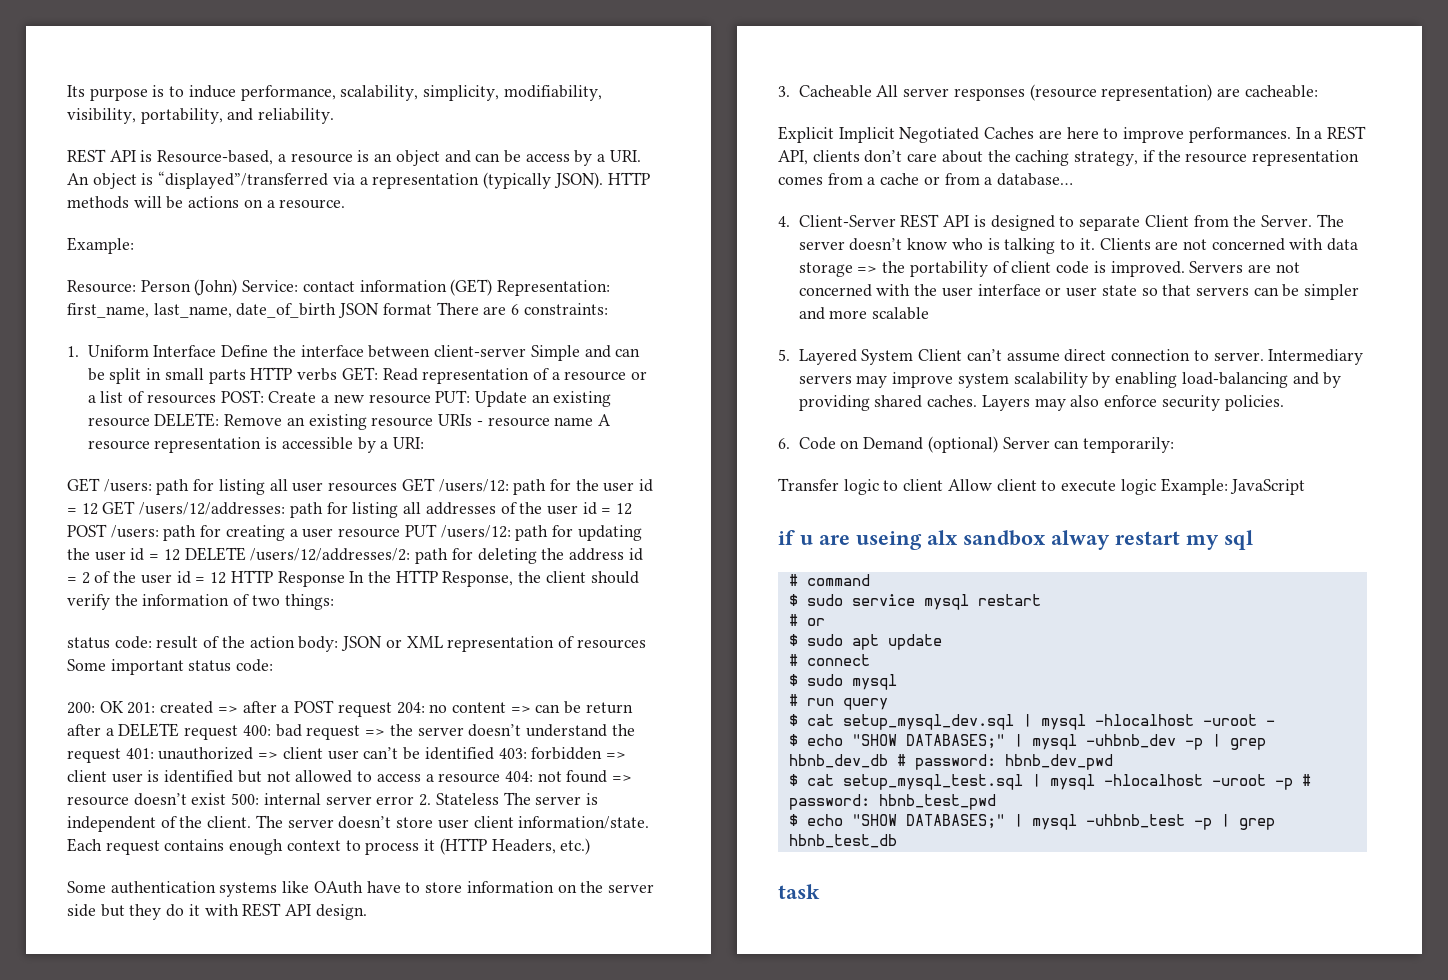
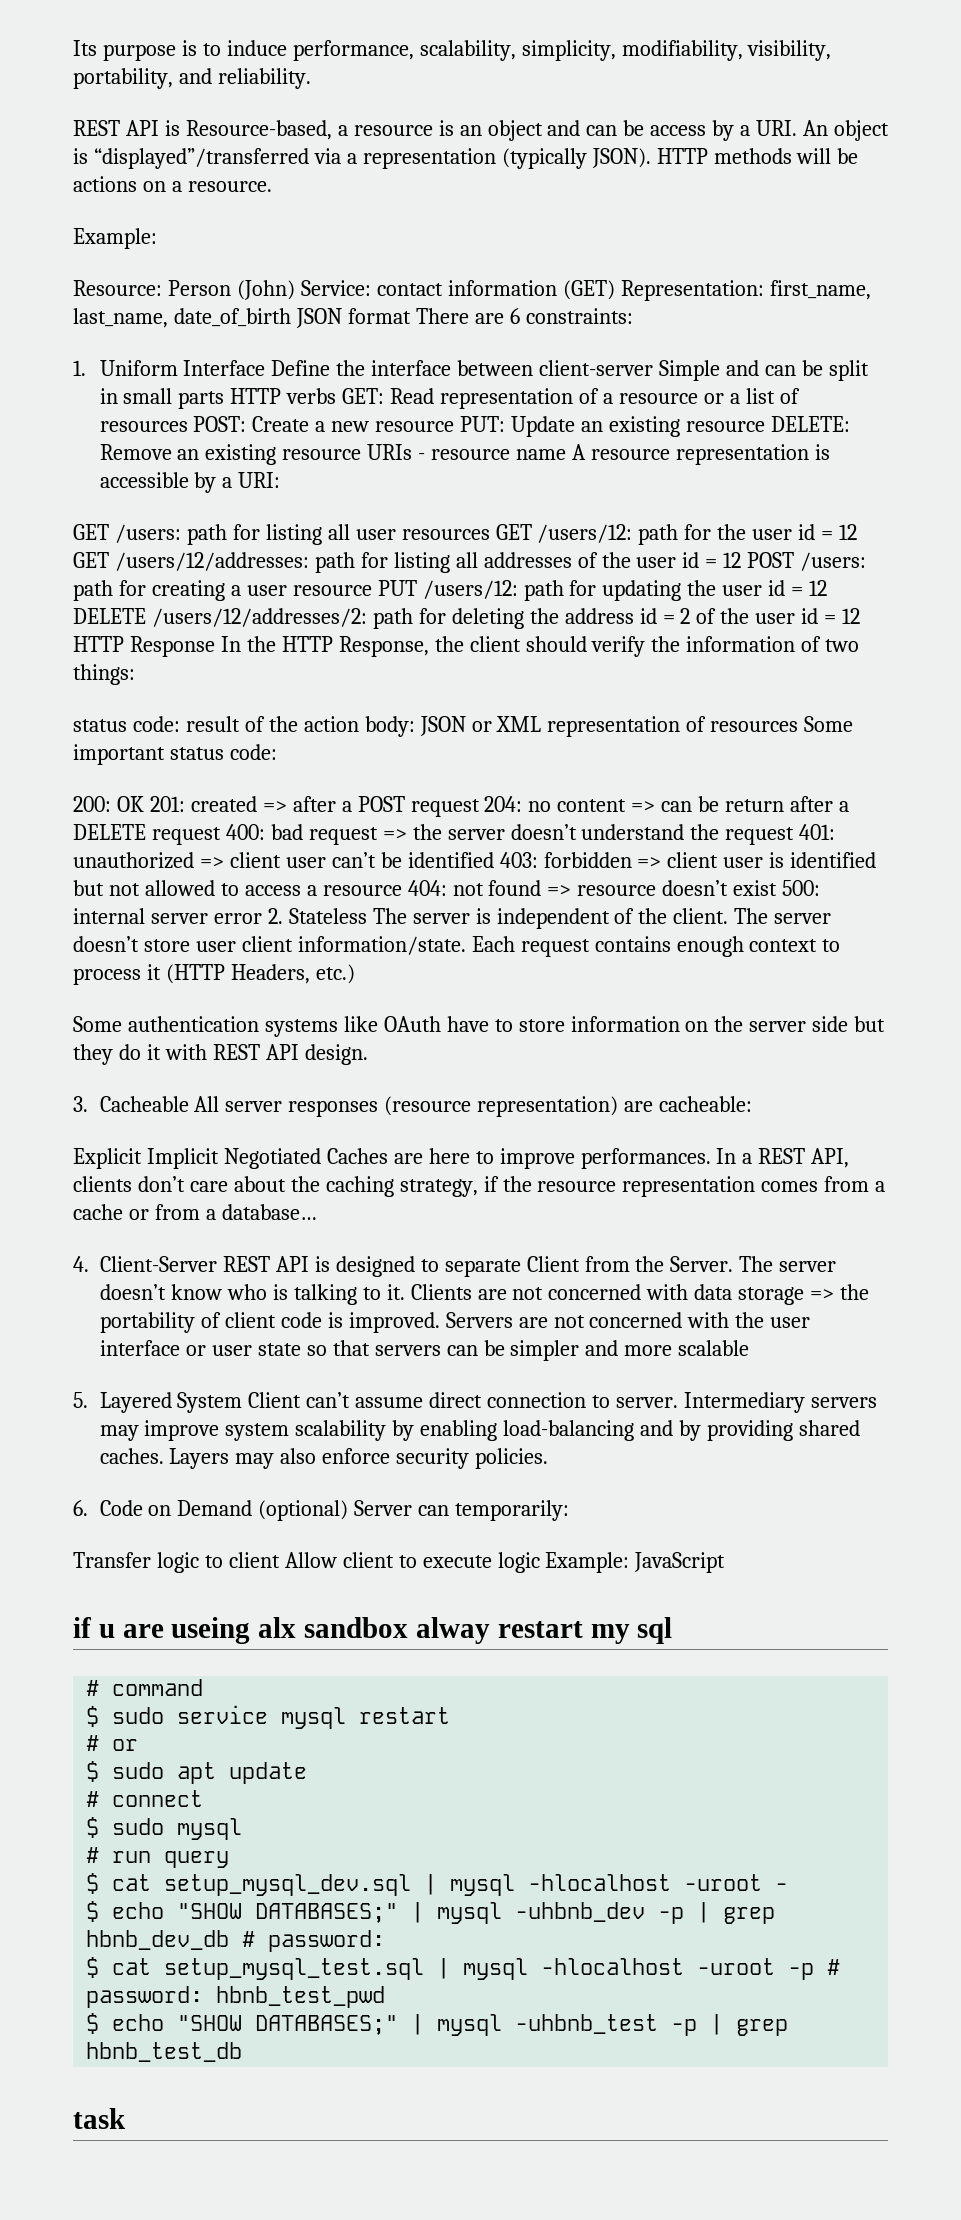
- $ echo "SHOW DATABASES;" | mysql -uhbnb_dev -p | grep hbnb_dev_db # password: hbnb_dev_pwd
+ $ echo "SHOW DATABASES;" | mysql -uhbnb_dev -p | grep hbnb_dev_db # password:

